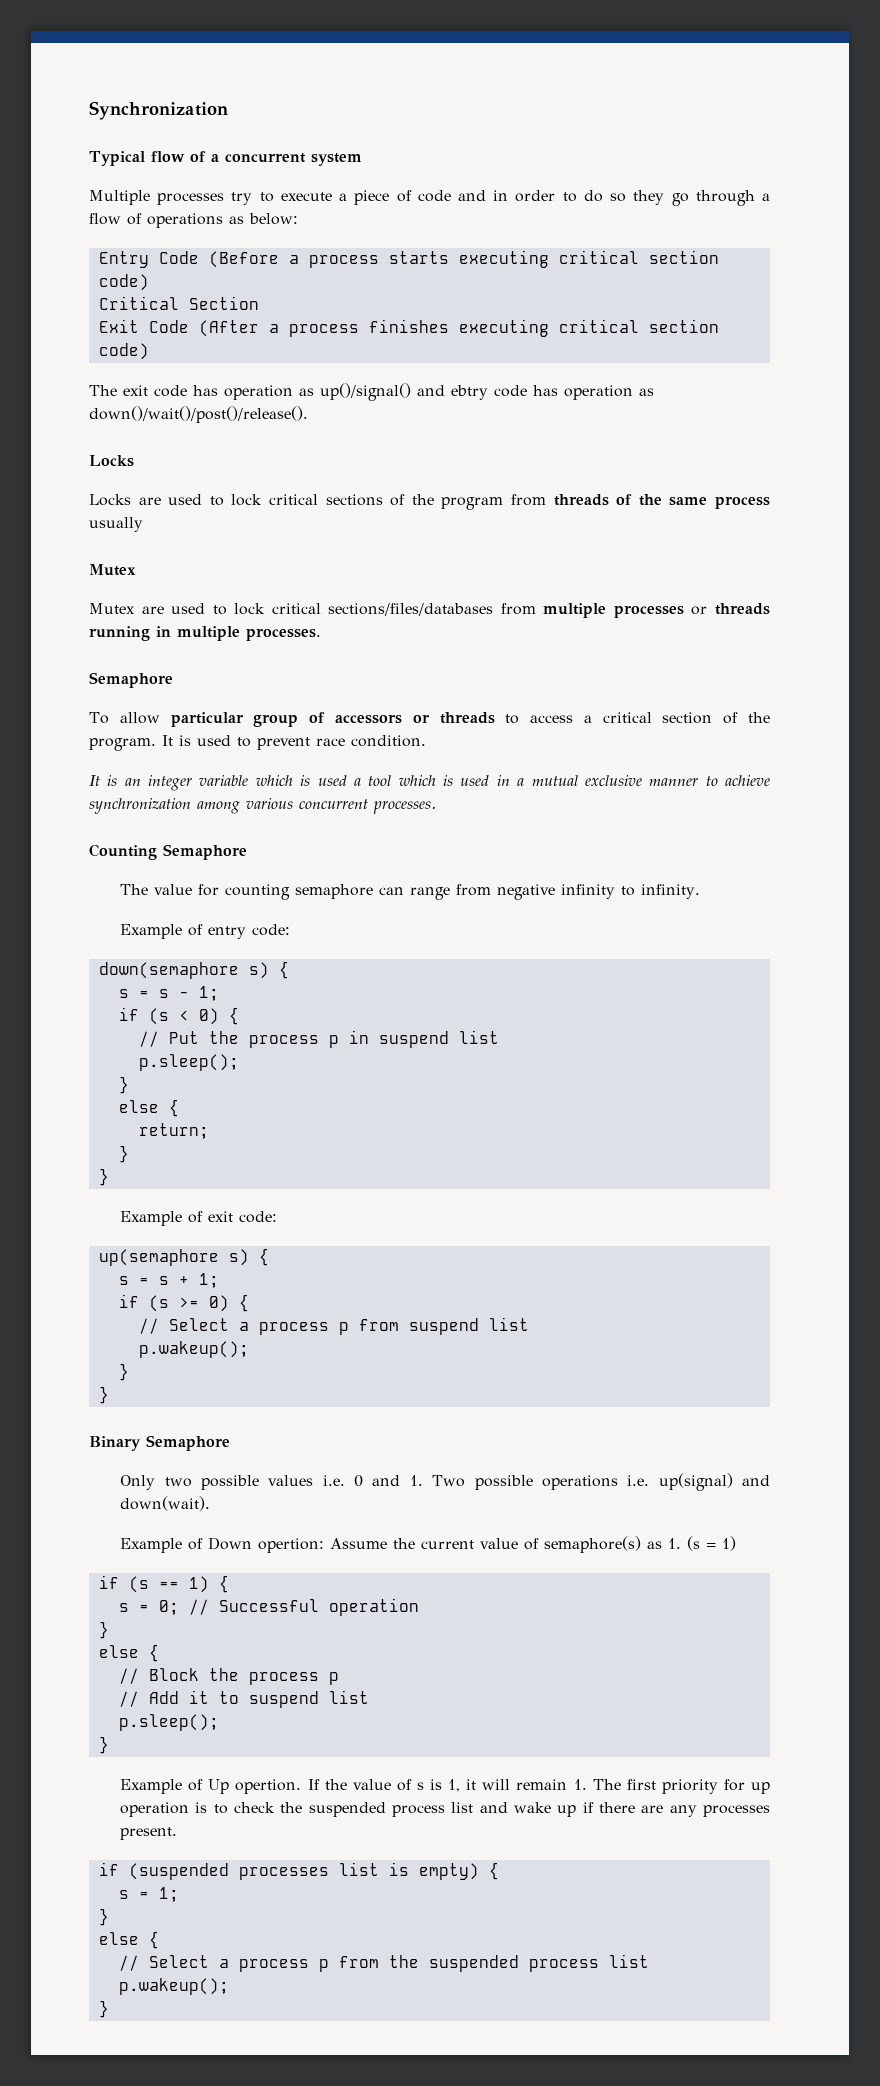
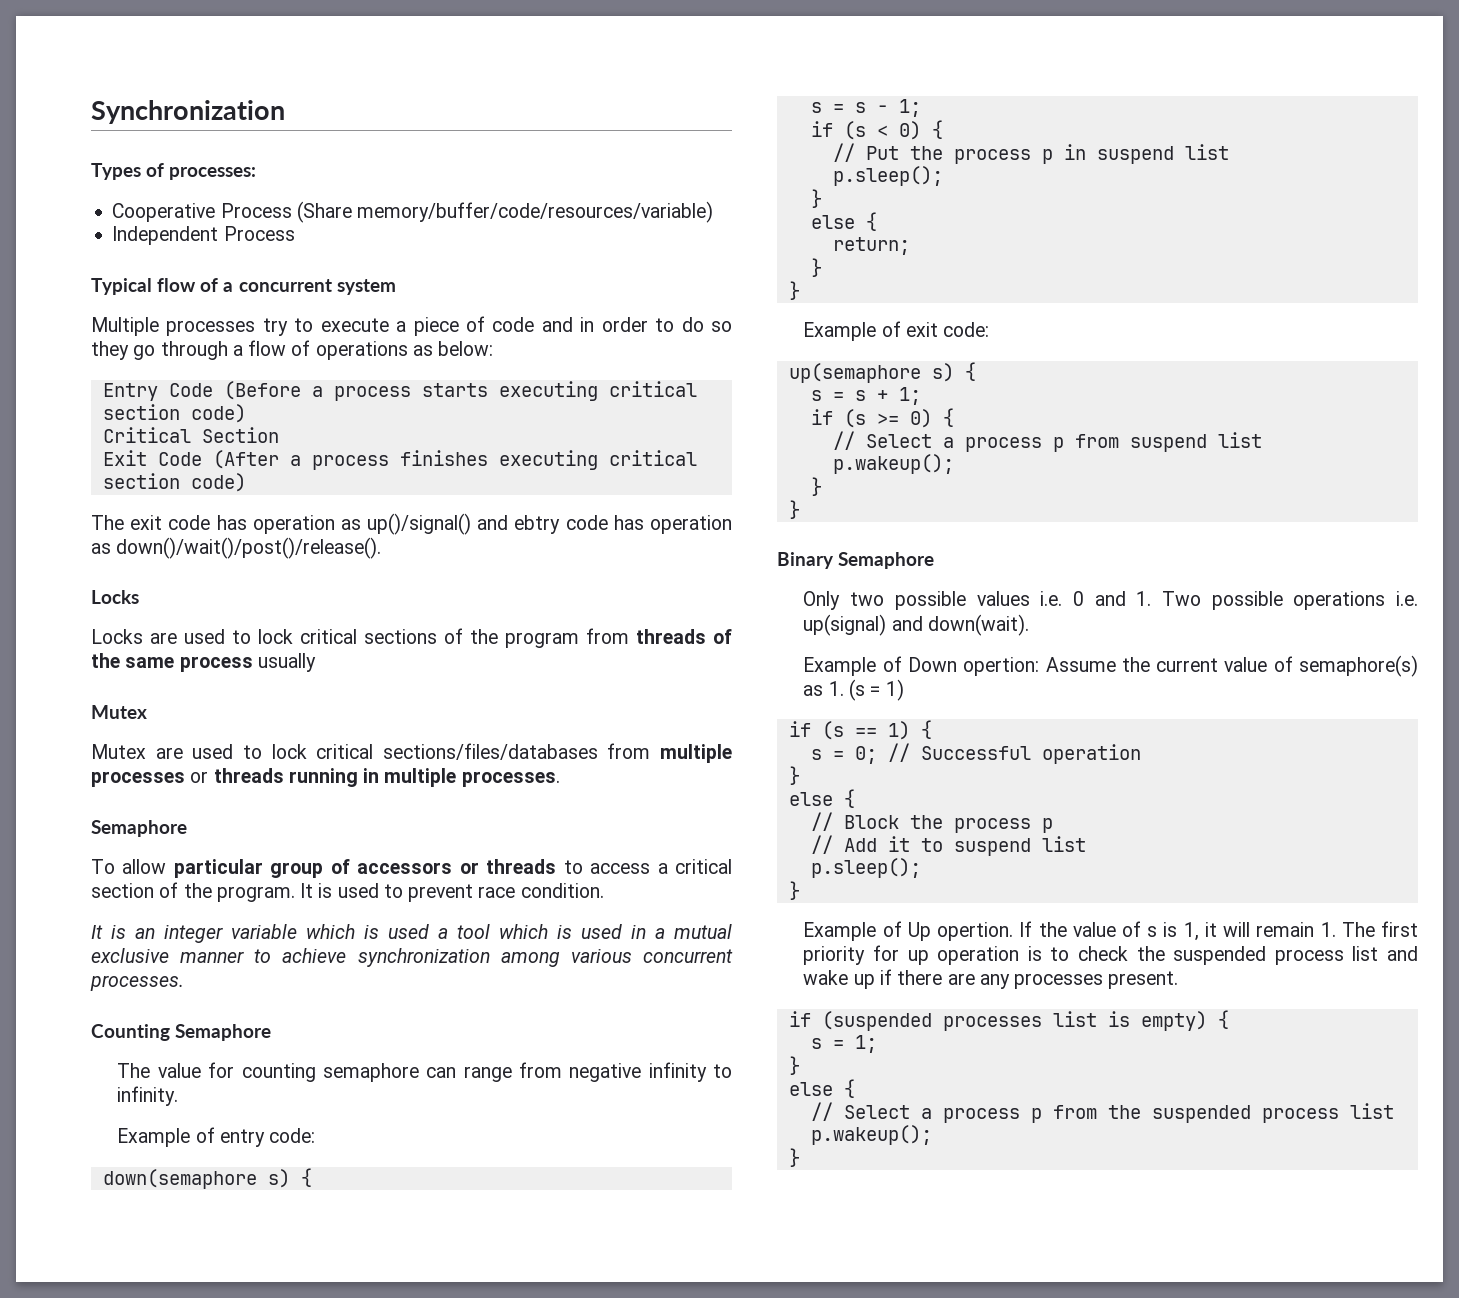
+ Types of processes:
+ Cooperative Process (Share memory/buffer/code/resources/variable)
+ Independent Process

